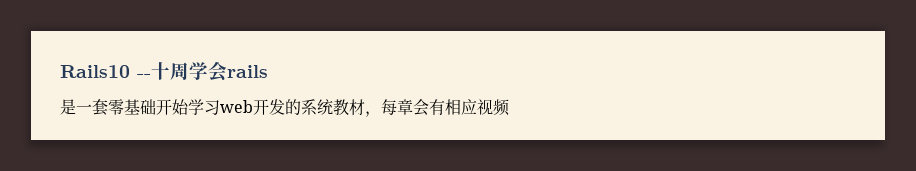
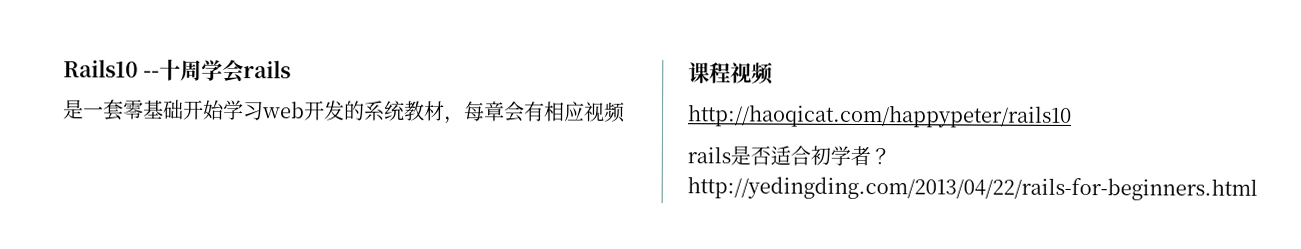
+ 课程视频
+ http://haoqicat.com/happypeter/rails10
+ rails是否适合初学者？http://yedingding.com/2013/04/22/rails-for-beginners.html

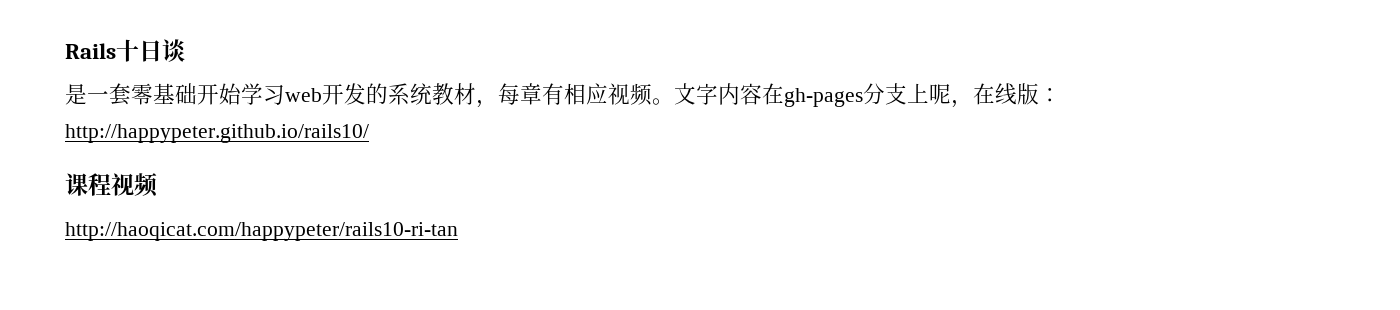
- Rails10 --十周学会rails
+ Rails十日谈
- 是一套零基础开始学习web开发的系统教材，每章会有相应视频
+ 是一套零基础开始学习web开发的系统教材，每章有相应视频。文字内容在gh-pages分支上呢，在线版：http://happypeter.github.io/rails10/
  课程视频
- http://haoqicat.com/happypeter/rails10
- rails是否适合初学者？http://yedingding.com/2013/04/22/rails-for-beginners.html
+ http://haoqicat.com/happypeter/rails10-ri-tan

